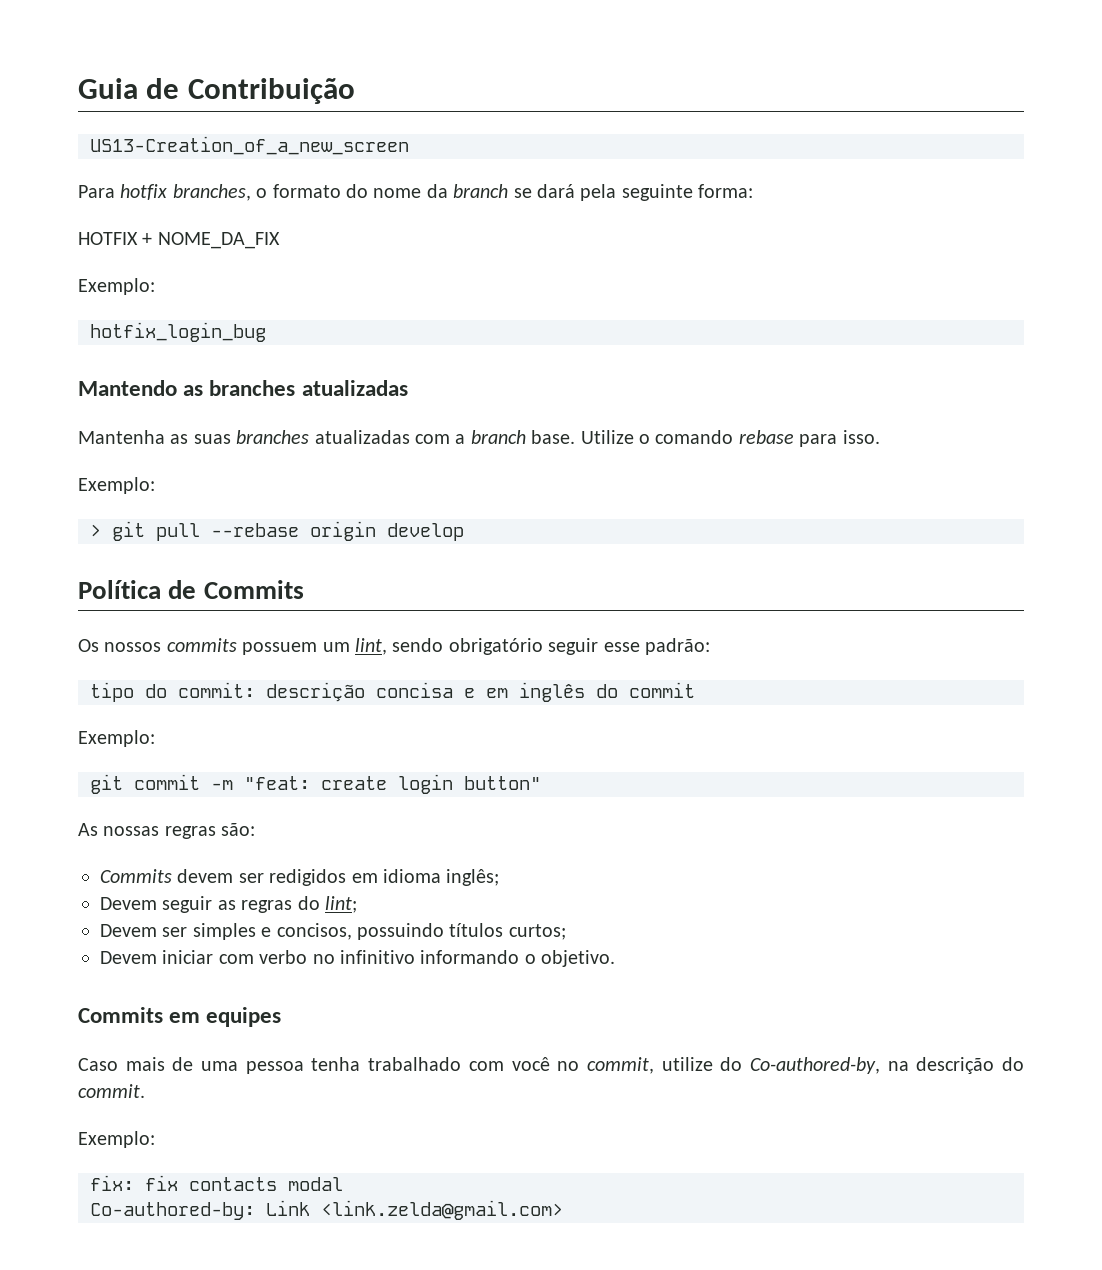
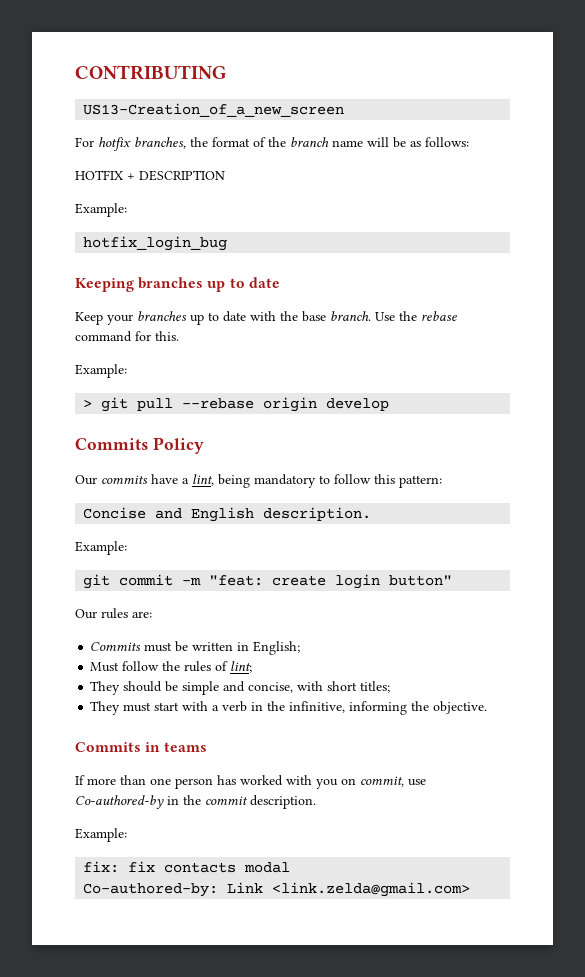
- Guia de Contribuição
+ CONTRIBUTING
- Para hotfix branches, o formato do nome da branch se dará pela seguinte forma:
+ For hotfix branches, the format of the branch name will be as follows:
- HOTFIX + NOME_DA_FIX
- Exemplo:
+ HOTFIX + DESCRIPTION
+ Example:
- Mantendo as branches atualizadas
- Mantenha as suas branches atualizadas com a branch base. Utilize o comando rebase para isso.
- Exemplo:
+ Keeping branches up to date
+ Keep your branches up to date with the base branch. Use the rebase command for this.
+ Example:
- Política de Commits
- Os nossos commits possuem um lint, sendo obrigatório seguir esse padrão:
- tipo do commit: descrição concisa e em inglês do commit
- Exemplo:
+ Commits Policy
+ Our commits have a lint, being mandatory to follow this pattern:
+ Concise and English description.
+ Example:
- As nossas regras são:
- Commits devem ser redigidos em idioma inglês;
- Devem seguir as regras do lint;
- Devem ser simples e concisos, possuindo títulos curtos;
- Devem iniciar com verbo no infinitivo informando o objetivo.
- Commits em equipes
- Caso mais de uma pessoa tenha trabalhado com você no commit, utilize do Co-authored-by, na descrição do commit.
- Exemplo:
+ Our rules are:
+ Commits must be written in English;
+ Must follow the rules of lint;
+ They should be simple and concise, with short titles;
+ They must start with a verb in the infinitive, informing the objective.
+ Commits in teams
+ If more than one person has worked with you on commit, use Co-authored-by in the commit description.
+ Example:

